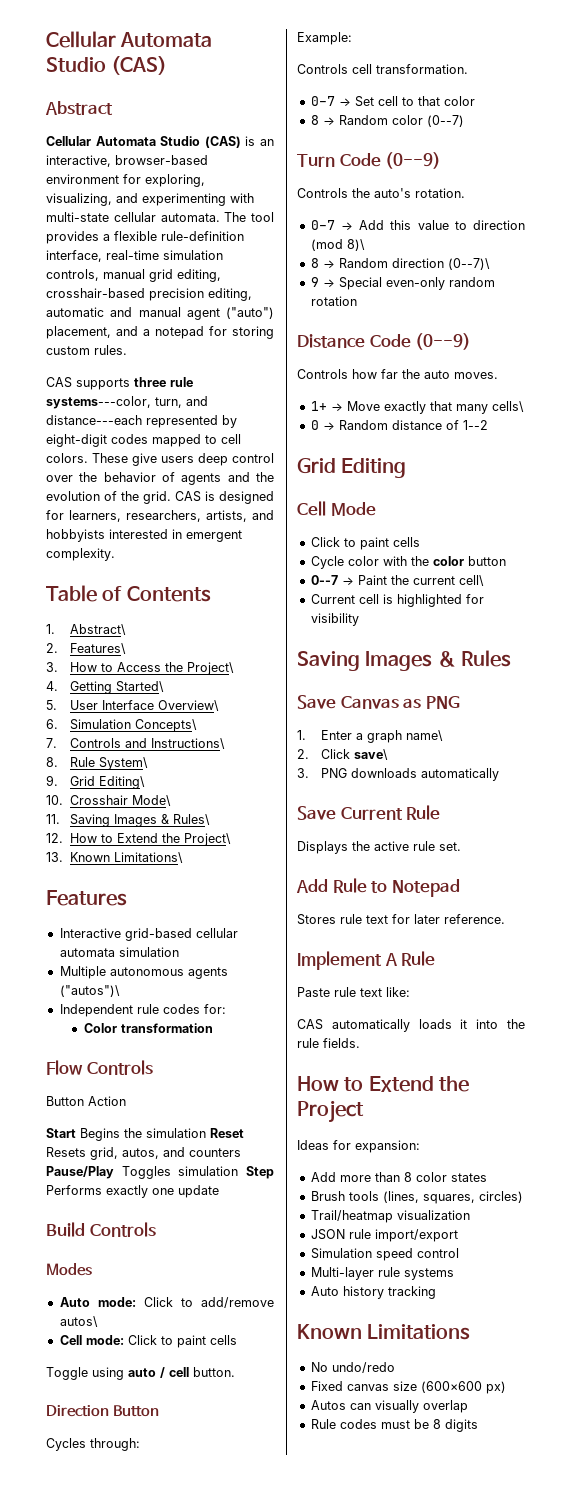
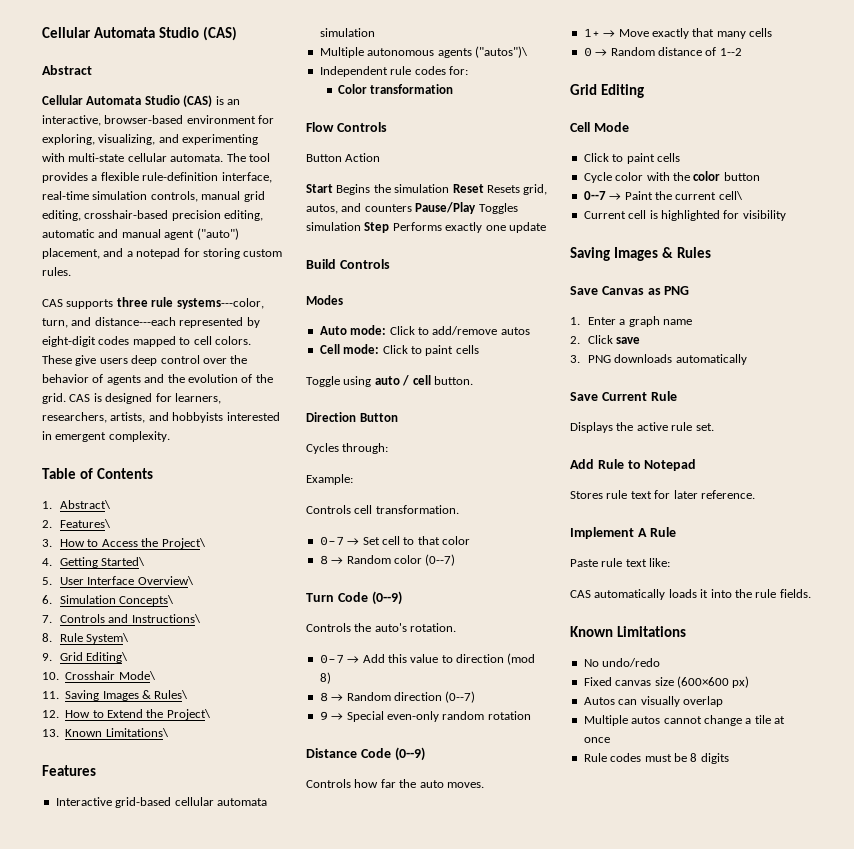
- Auto mode: Click to add/remove autos\
+ Auto mode: Click to add/remove autos
- 0–7 → Add this value to direction (mod 8)\
+ 0–7 → Add this value to direction (mod 8)
- 8 → Random direction (0--7)\
+ 8 → Random direction (0--7)
- 1+ → Move exactly that many cells\
+ 1+ → Move exactly that many cells
- 1. Enter a graph name\
+ 1. Enter a graph name
- 2. Click save\
+ 2. Click save
- How to Extend the Project
- Ideas for expansion:
- Add more than 8 color states
- Brush tools (lines, squares, circles)
- Trail/heatmap visualization
- JSON rule import/export
- Simulation speed control
- Multi-layer rule systems
- Auto history tracking
+ Multiple autos cannot change a tile at once

